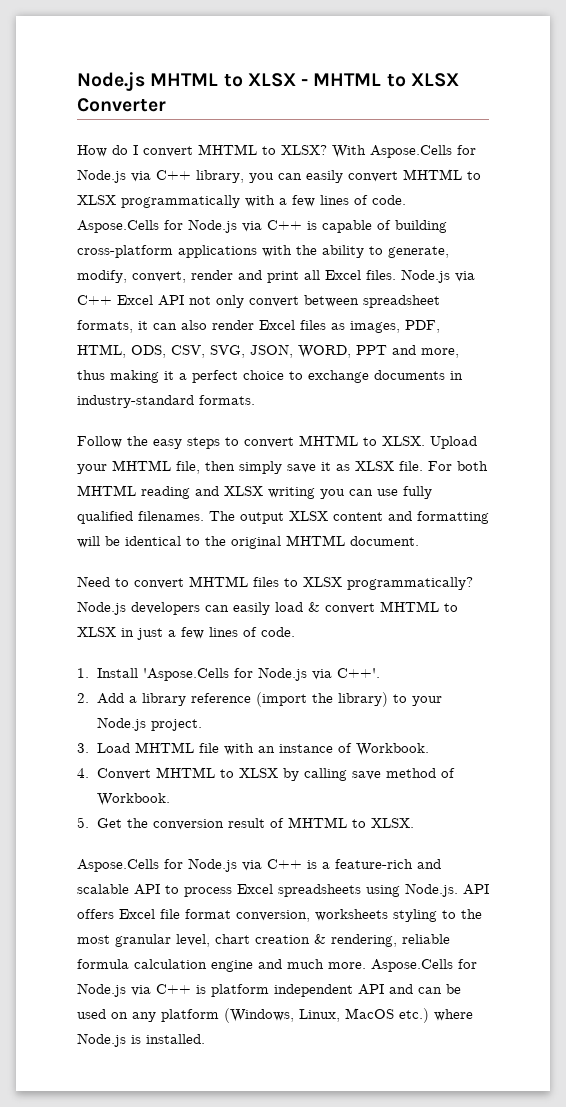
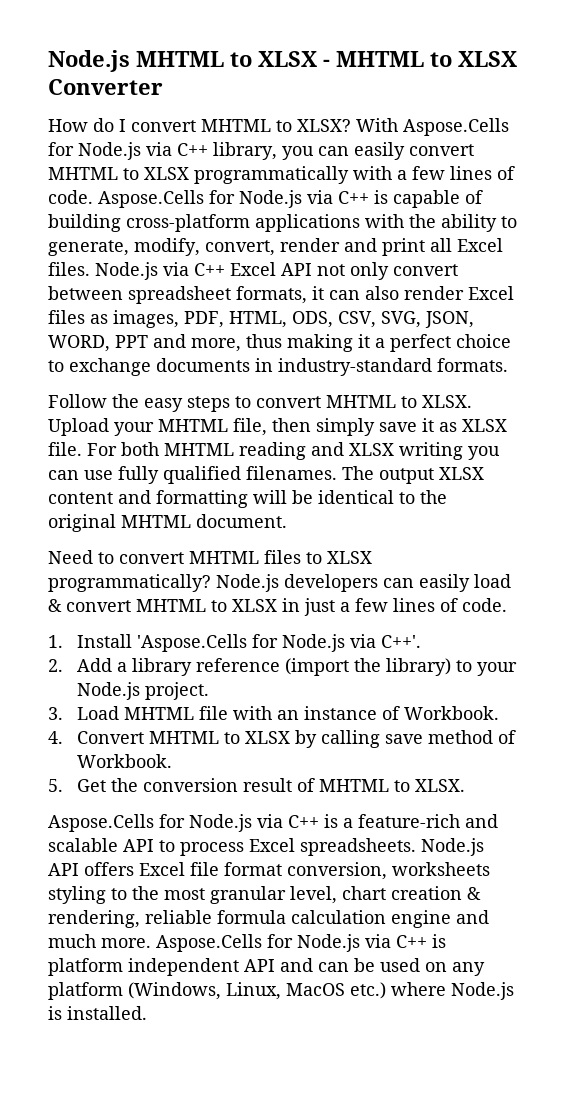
- Aspose.Cells for Node.js via C++ is a feature-rich and scalable API to process Excel spreadsheets using Node.js. API offers Excel file format conversion, worksheets styling to the most granular level, chart creation & rendering, reliable formula calculation engine and much more.
+ Aspose.Cells for Node.js via C++ is a feature-rich and scalable API to process Excel spreadsheets. Node.js API offers Excel file format conversion, worksheets styling to the most granular level, chart creation & rendering, reliable formula calculation engine and much more.

